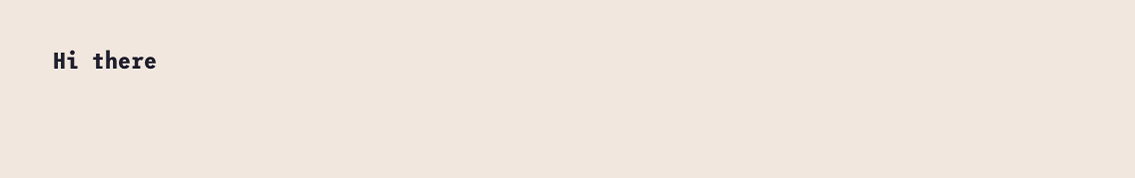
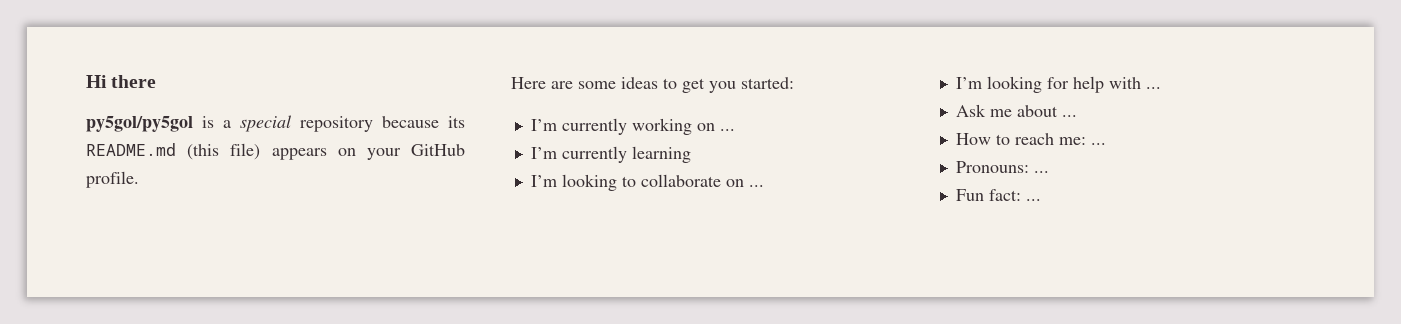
+ py5gol/py5gol is a special repository because its README.md (this file) appears on your GitHub profile.
+ Here are some ideas to get you started:
+ I’m currently working on ...
+ I’m currently learning
+ I’m looking to collaborate on ...
+ I’m looking for help with ...
+ Ask me about ...
+ How to reach me: ...
+ Pronouns: ...
+ Fun fact: ...

